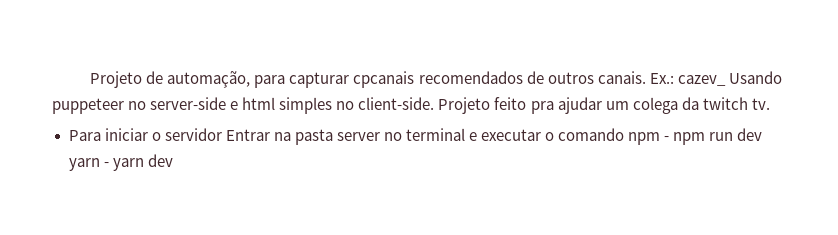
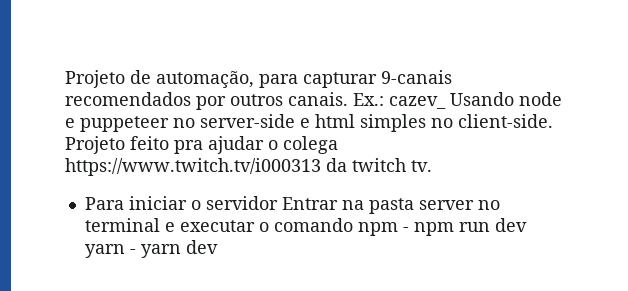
- Projeto de automação, para capturar cpcanais recomendados de outros canais.
+ Projeto de automação, para capturar 9-canais recomendados por outros canais.
- Ex.: cazev_ Usando puppeteer no server-side e html simples no client-side.
+ Ex.: cazev_ Usando node e puppeteer no server-side e html simples no client-side.
- Projeto feito pra ajudar um colega da twitch tv.
+ Projeto feito pra ajudar o colega https://www.twitch.tv/i000313 da twitch tv.

